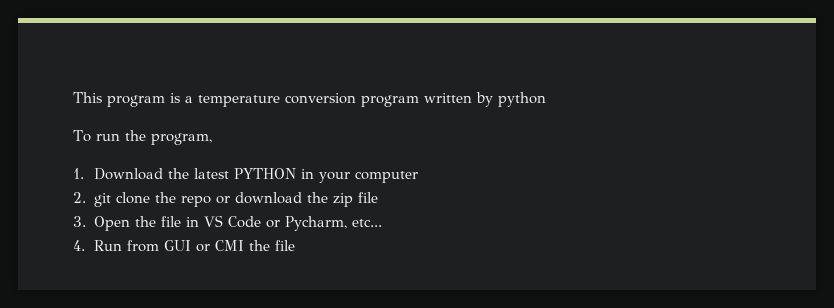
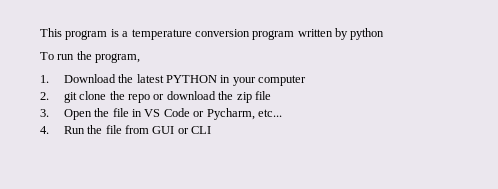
- 4. Run from GUI or CMI the file
+ 4. Run the file from GUI or CLI

